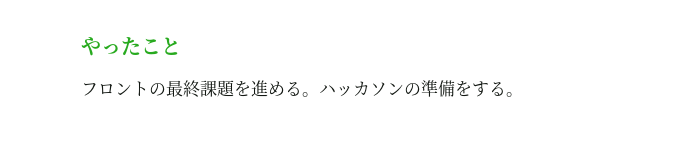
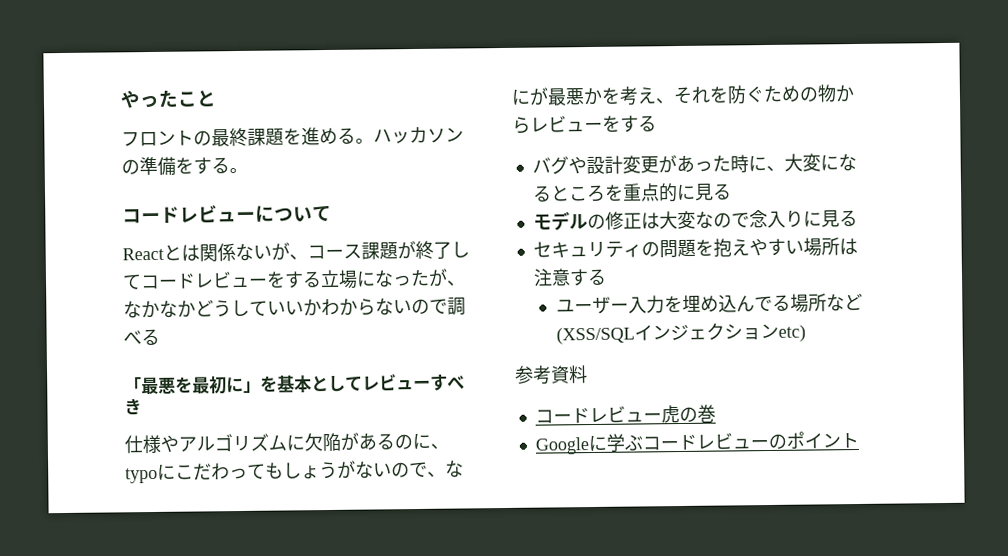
+ コードレビューについて
+ Reactとは関係ないが、コース課題が終了してコードレビューをする立場になったが、なかなかどうしていいかわからないので調べる
+ 「最悪を最初に」を基本としてレビューすべき
+ 仕様やアルゴリズムに欠陥があるのに、typoにこだわってもしょうがないので、なにが最悪かを考え、それを防ぐための物からレビューをする
+ バグや設計変更があった時に、大変になるところを重点的に見る
+ モデルの修正は大変なので念入りに見る
+ セキュリティの問題を抱えやすい場所は注意する
+ ユーザー入力を埋め込んでる場所など(XSS/SQLインジェクションetc)
+ 参考資料
+ コードレビュー虎の巻
+ Googleに学ぶコードレビューのポイント

